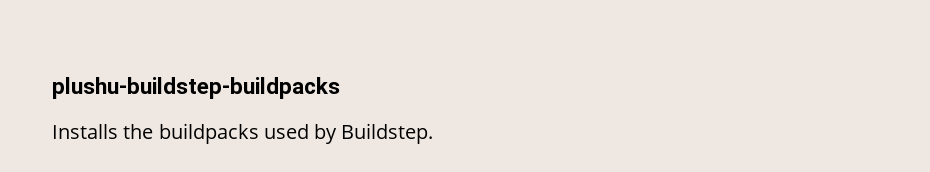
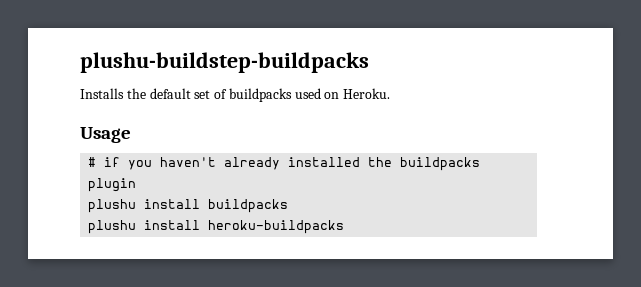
- Installs the buildpacks used by Buildstep.
+ Installs the default set of buildpacks used on Heroku.
+ Usage
+ # if you haven't already installed the buildpacks plugin
+ plushu install buildpacks
+ plushu install heroku-buildpacks

